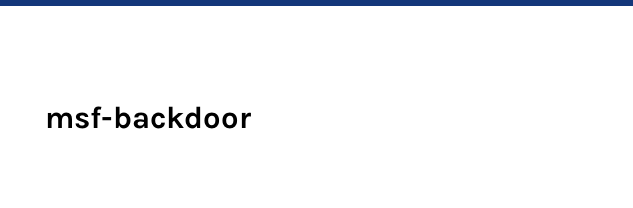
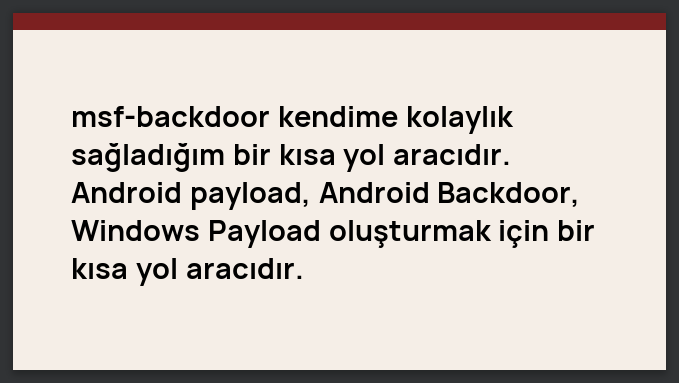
- msf-backdoor
+ msf-backdoor kendime kolaylık sağladığım bir kısa yol aracıdır. Android payload, Android Backdoor, Windows Payload oluşturmak için bir kısa yol aracıdır.

